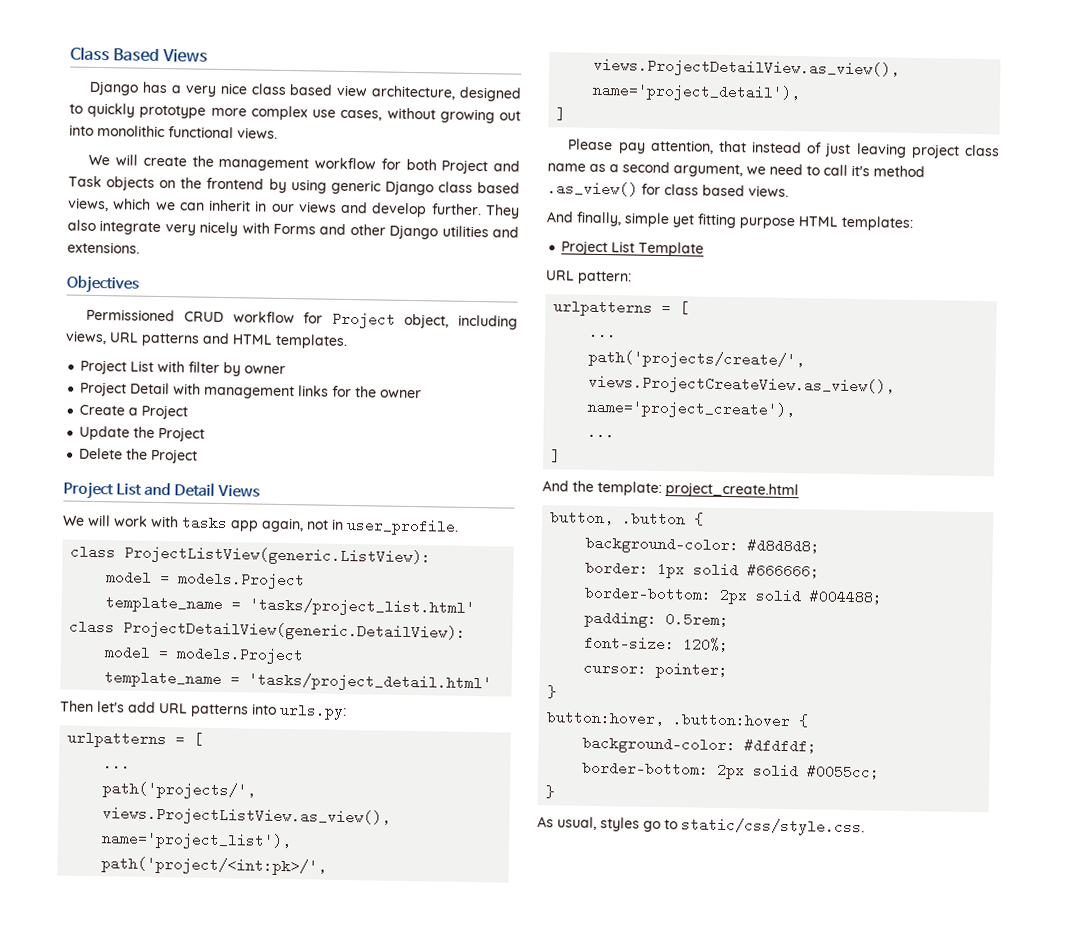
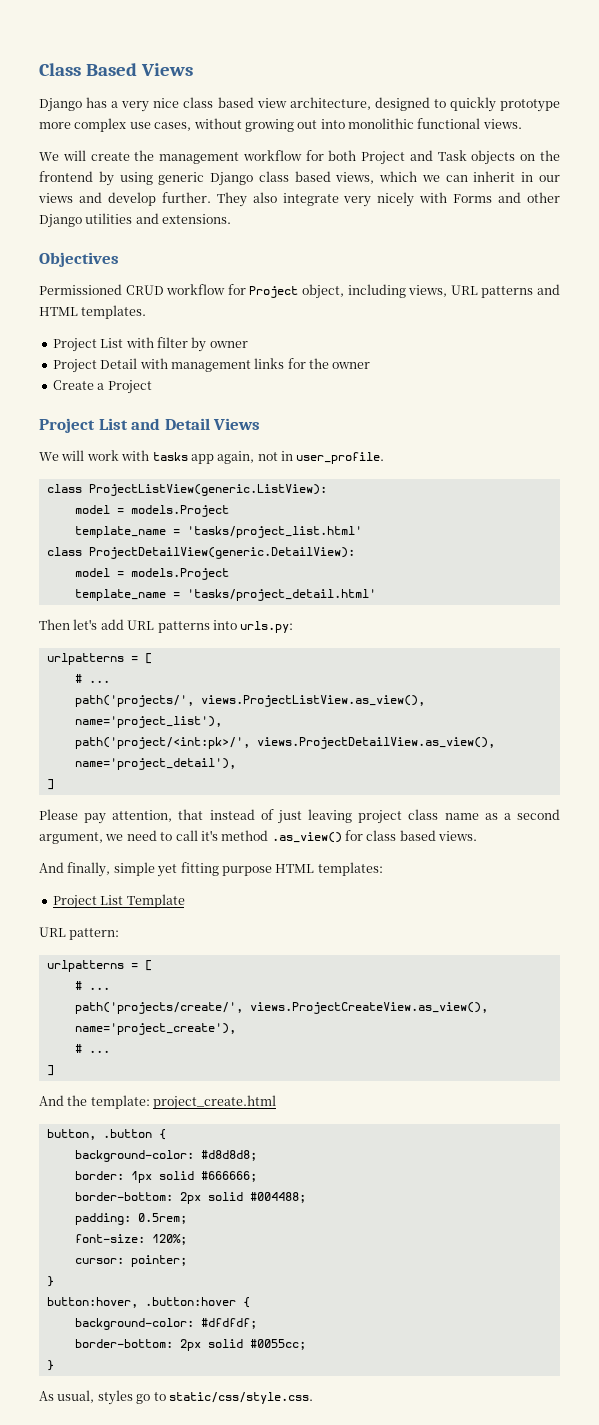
- Update the Project
- Delete the Project
  Then let's add URL patterns into urls.py:
  urlpatterns = [
- ...
+ # ...
  URL pattern:
  urlpatterns = [
- ...
+ # ...
  path('projects/create/', views.ProjectCreateView.as_view(), name='project_create'),
- ...
+ # ...

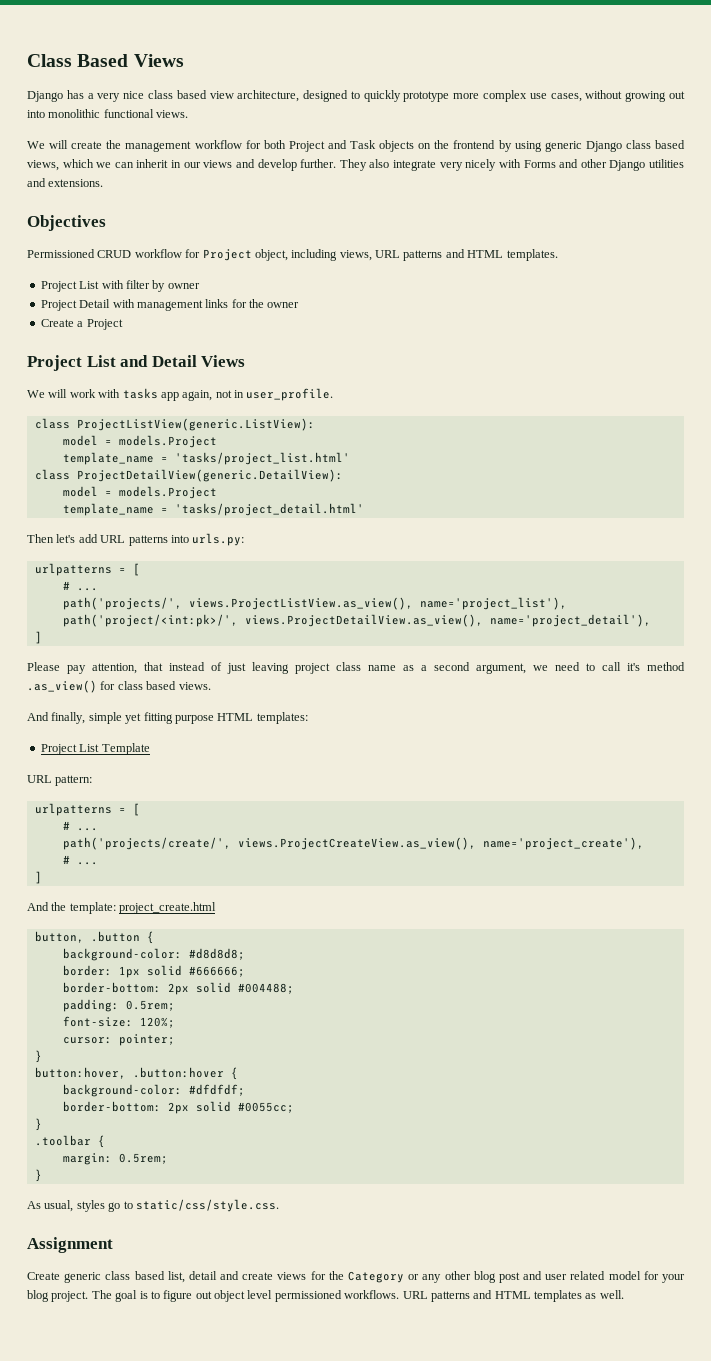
+ .toolbar {
+ margin: 0.5rem;
+ }
+ Assignment
+ Create generic class based list, detail and create views for the Category or any other blog post and user related model for your blog project. The goal is to figure out object level permissioned workflows. URL patterns and HTML templates as well.

